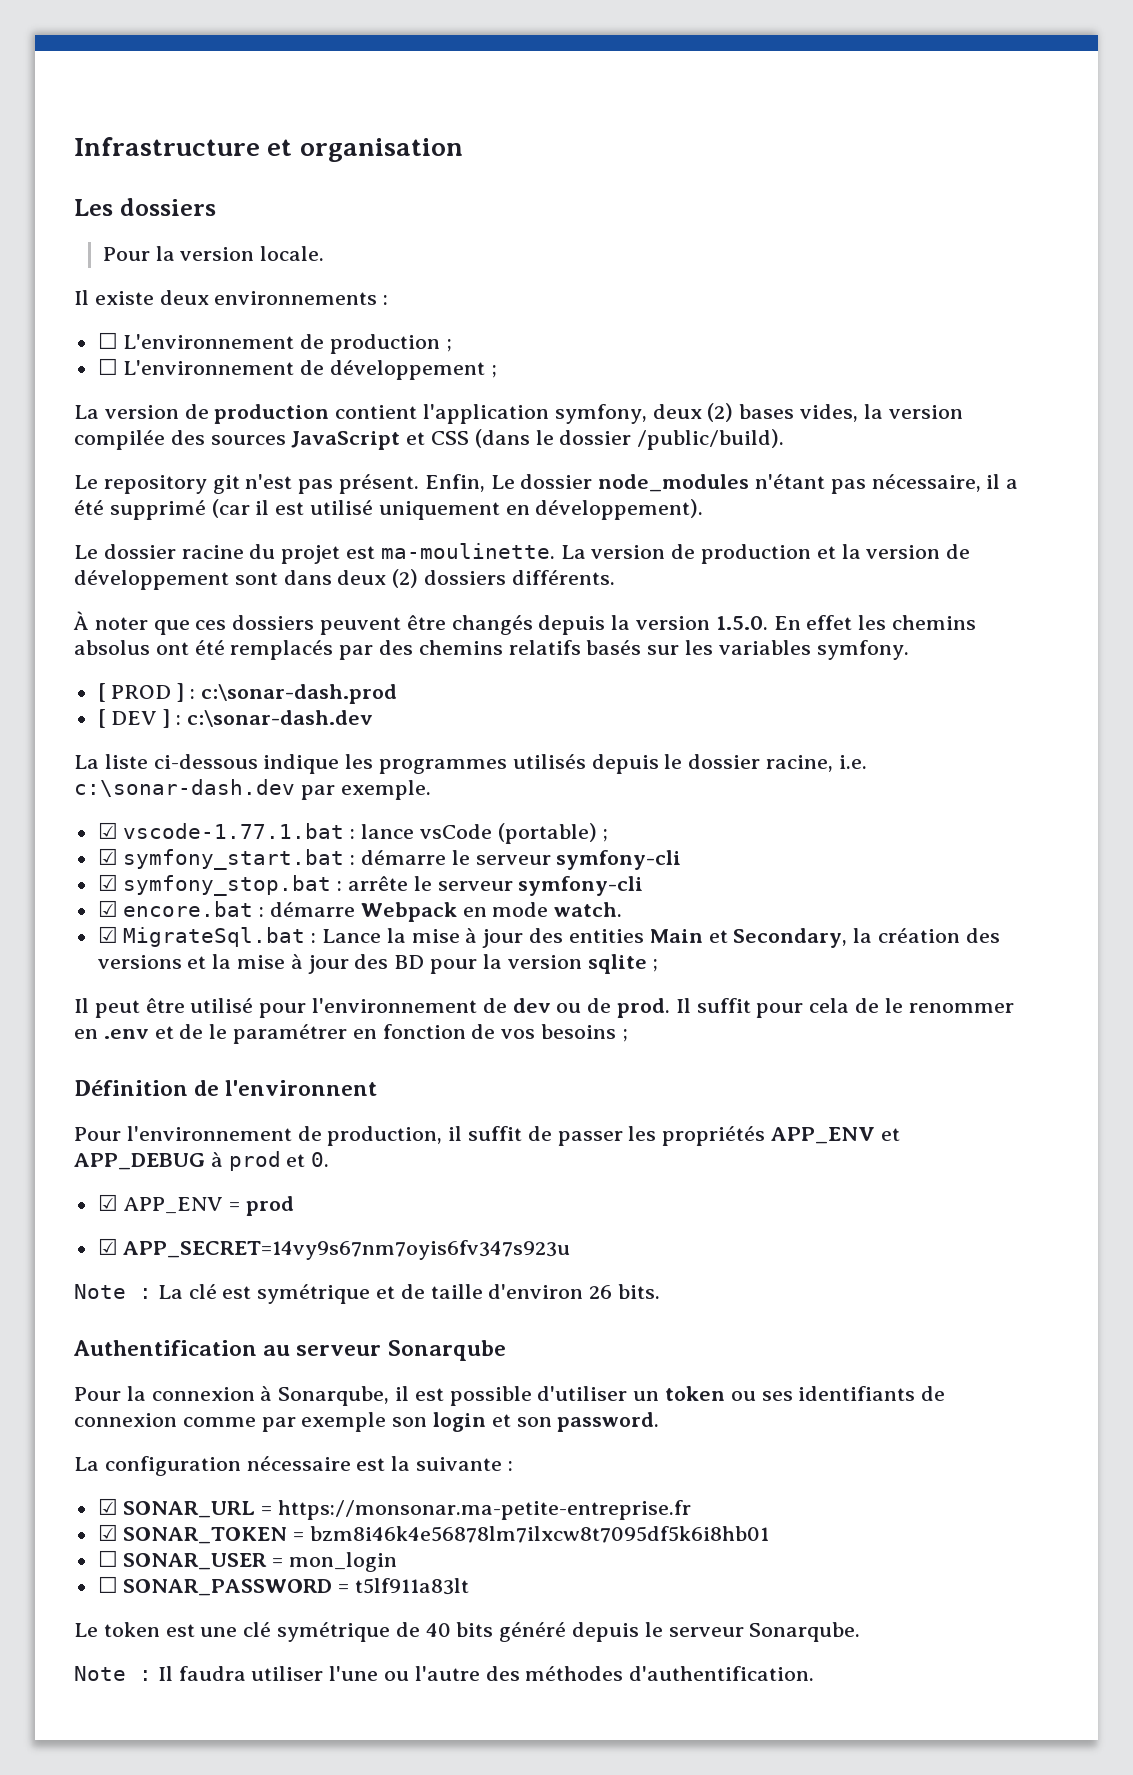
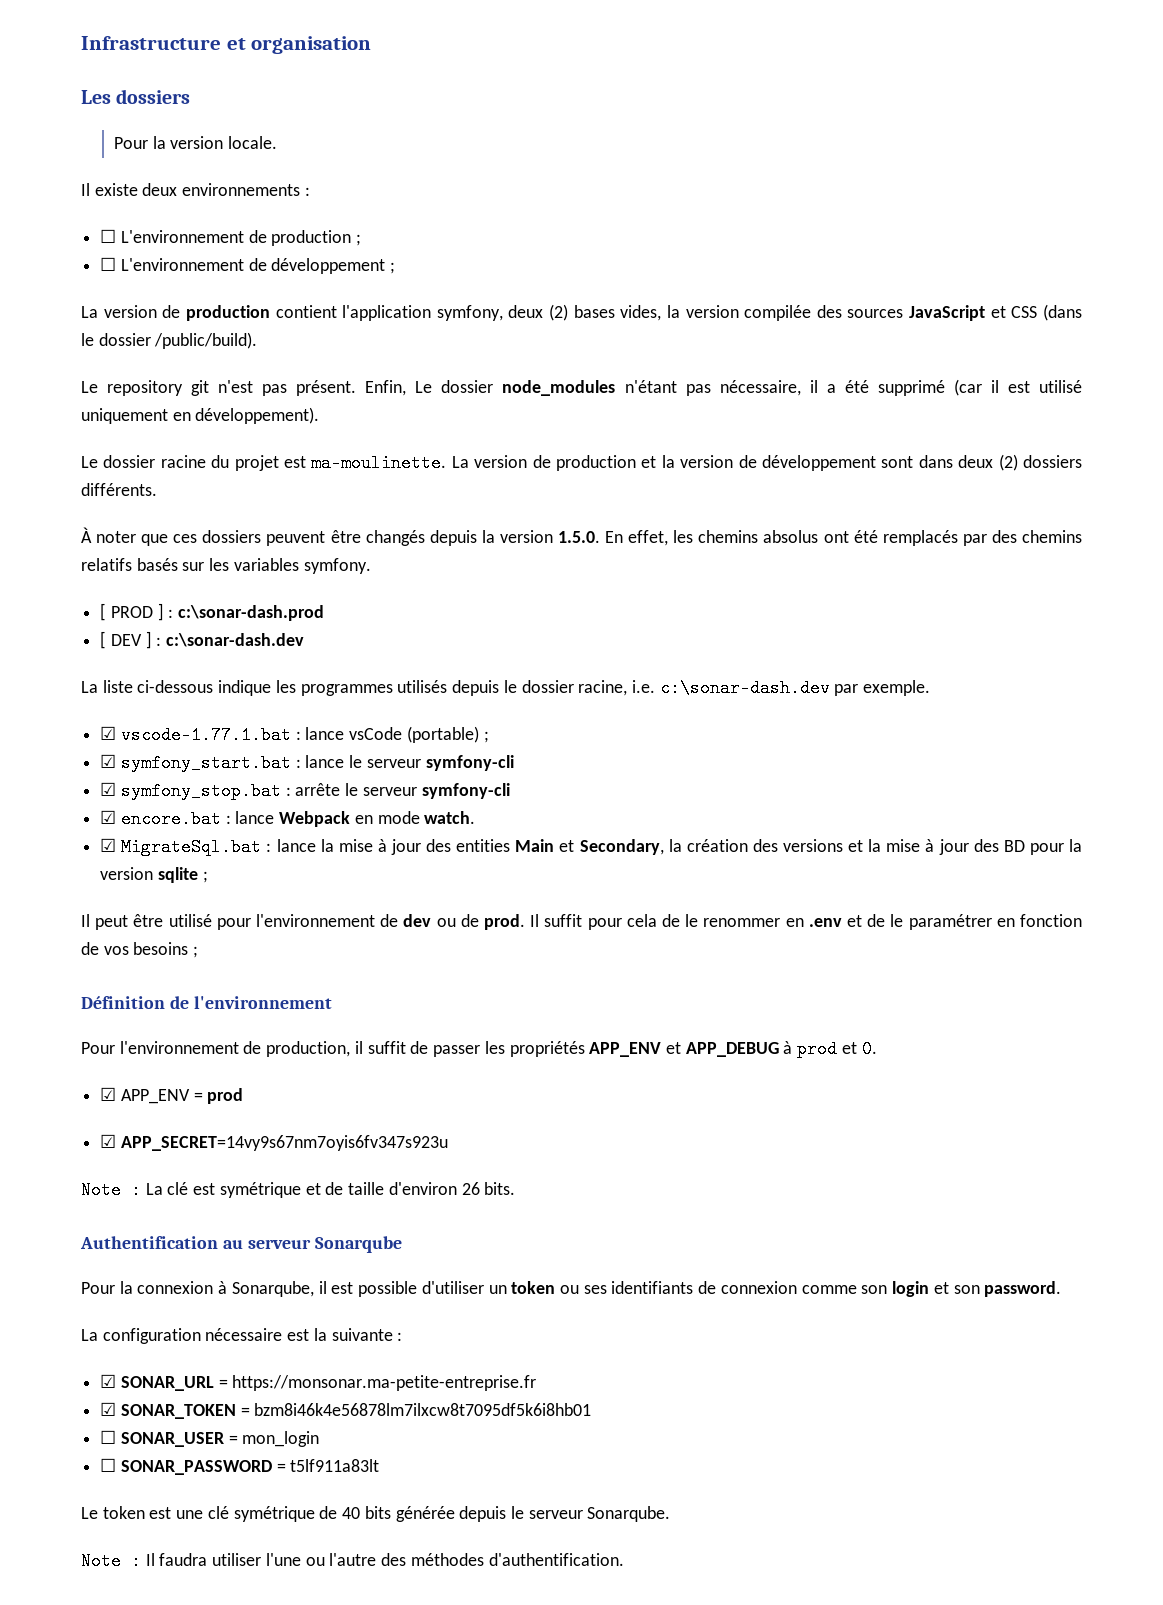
- À noter que ces dossiers peuvent être changés depuis la version 1.5.0. En effet les chemins absolus ont été remplacés par des chemins relatifs basés sur les variables symfony.
+ À noter que ces dossiers peuvent être changés depuis la version 1.5.0. En effet, les chemins absolus ont été remplacés par des chemins relatifs basés sur les variables symfony.
- ☑ symfony_start.bat : démarre le serveur symfony-cli
+ ☑ symfony_start.bat : lance le serveur symfony-cli
- ☑ encore.bat : démarre Webpack en mode watch.
+ ☑ encore.bat : lance Webpack en mode watch.
- ☑ MigrateSql.bat : Lance la mise à jour des entities Main et Secondary, la création des versions et la mise à jour des BD pour la version sqlite ;
+ ☑ MigrateSql.bat : lance la mise à jour des entities Main et Secondary, la création des versions et la mise à jour des BD pour la version sqlite ;
- Définition de l'environnent
+ Définition de l'environnement
- Pour la connexion à Sonarqube, il est possible d'utiliser un token ou ses identifiants de connexion comme par exemple son login et son password.
+ Pour la connexion à Sonarqube, il est possible d'utiliser un token ou ses identifiants de connexion comme son login et son password.
- Le token est une clé symétrique de 40 bits généré depuis le serveur Sonarqube.
+ Le token est une clé symétrique de 40 bits générée depuis le serveur Sonarqube.

